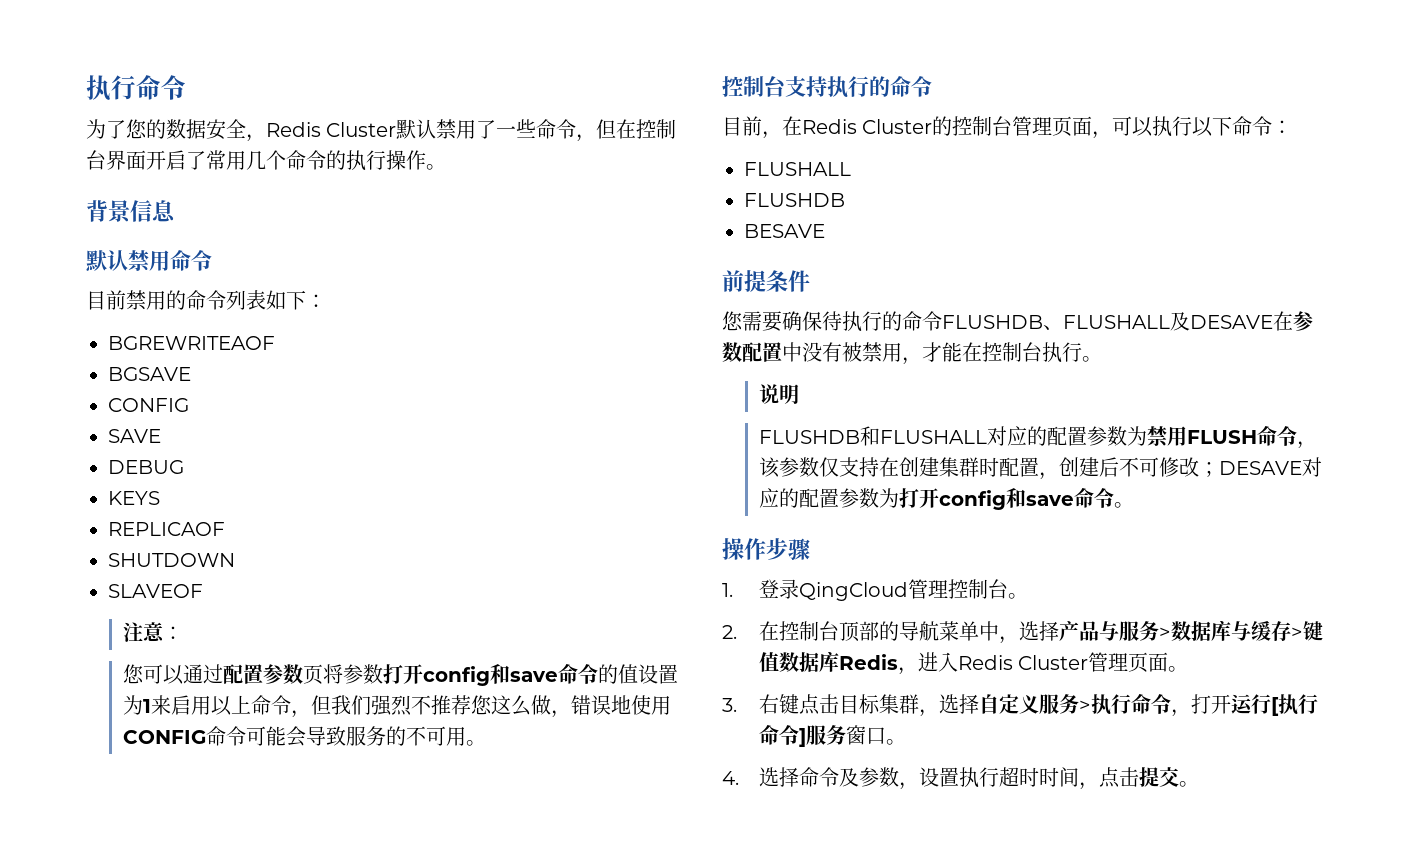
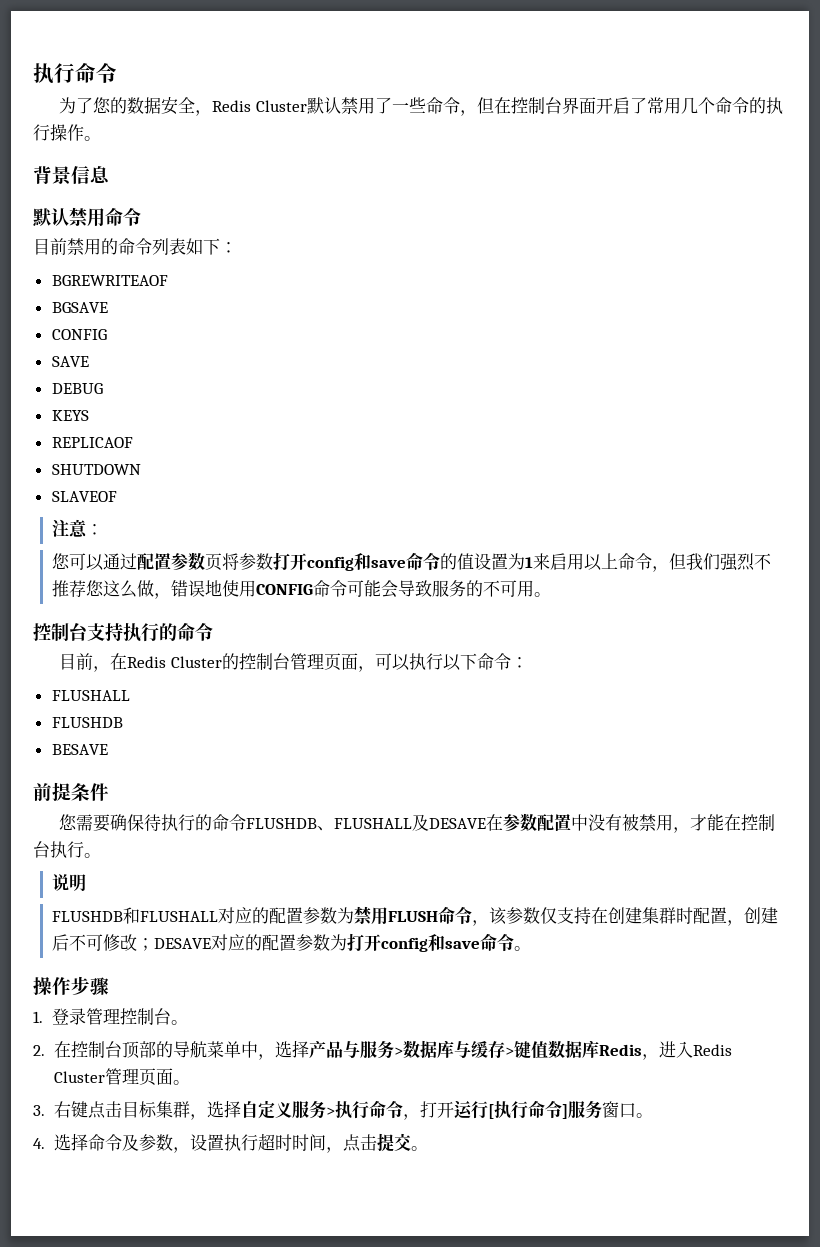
- 1.登录QingCloud管理控制台。
+ 1.登录管理控制台。

